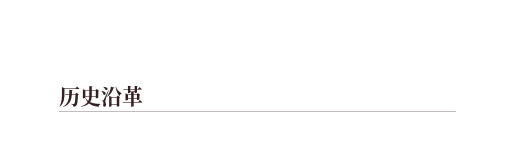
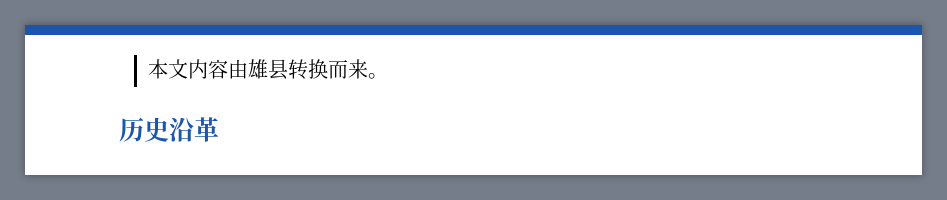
+ 本文内容由雄县转换而来。

